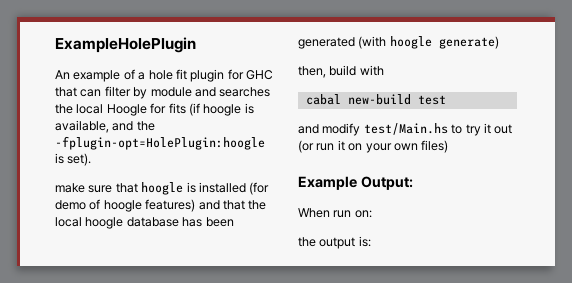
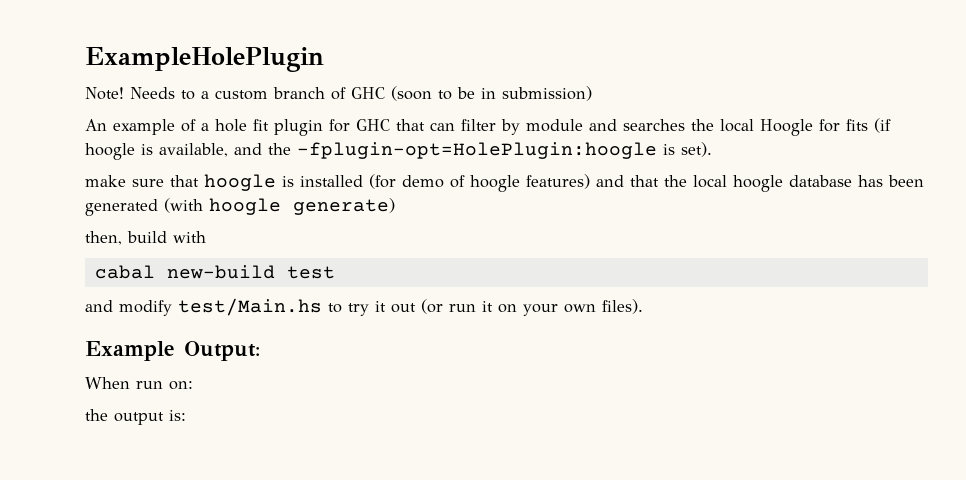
+ Note! Needs to a custom branch of GHC (soon to be in submission)
- and modify test/Main.hs to try it out (or run it on your own files)
+ and modify test/Main.hs to try it out (or run it on your own files).

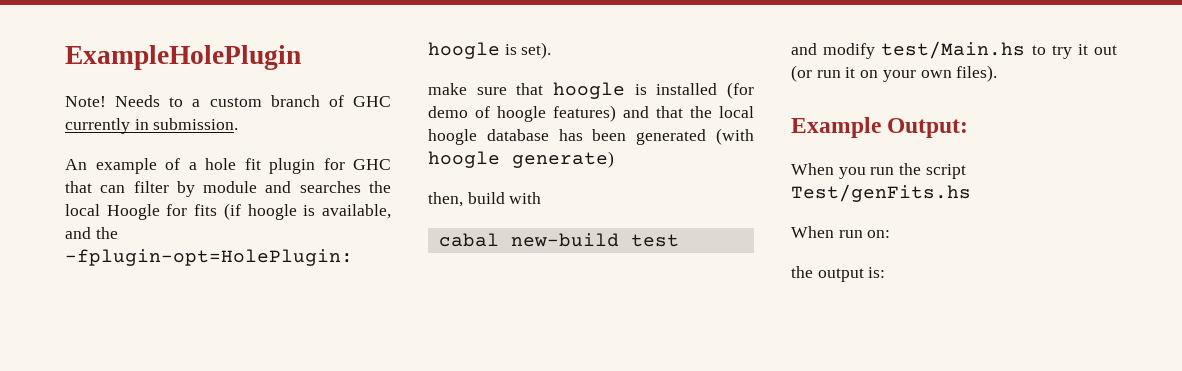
- Needs to a custom branch of GHC (soon to be in submission)
+ Needs to a custom branch of GHC currently in submission.
+ When you run the script Test/genFits.hs

